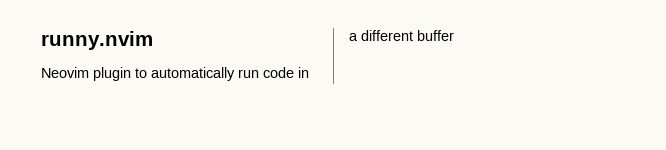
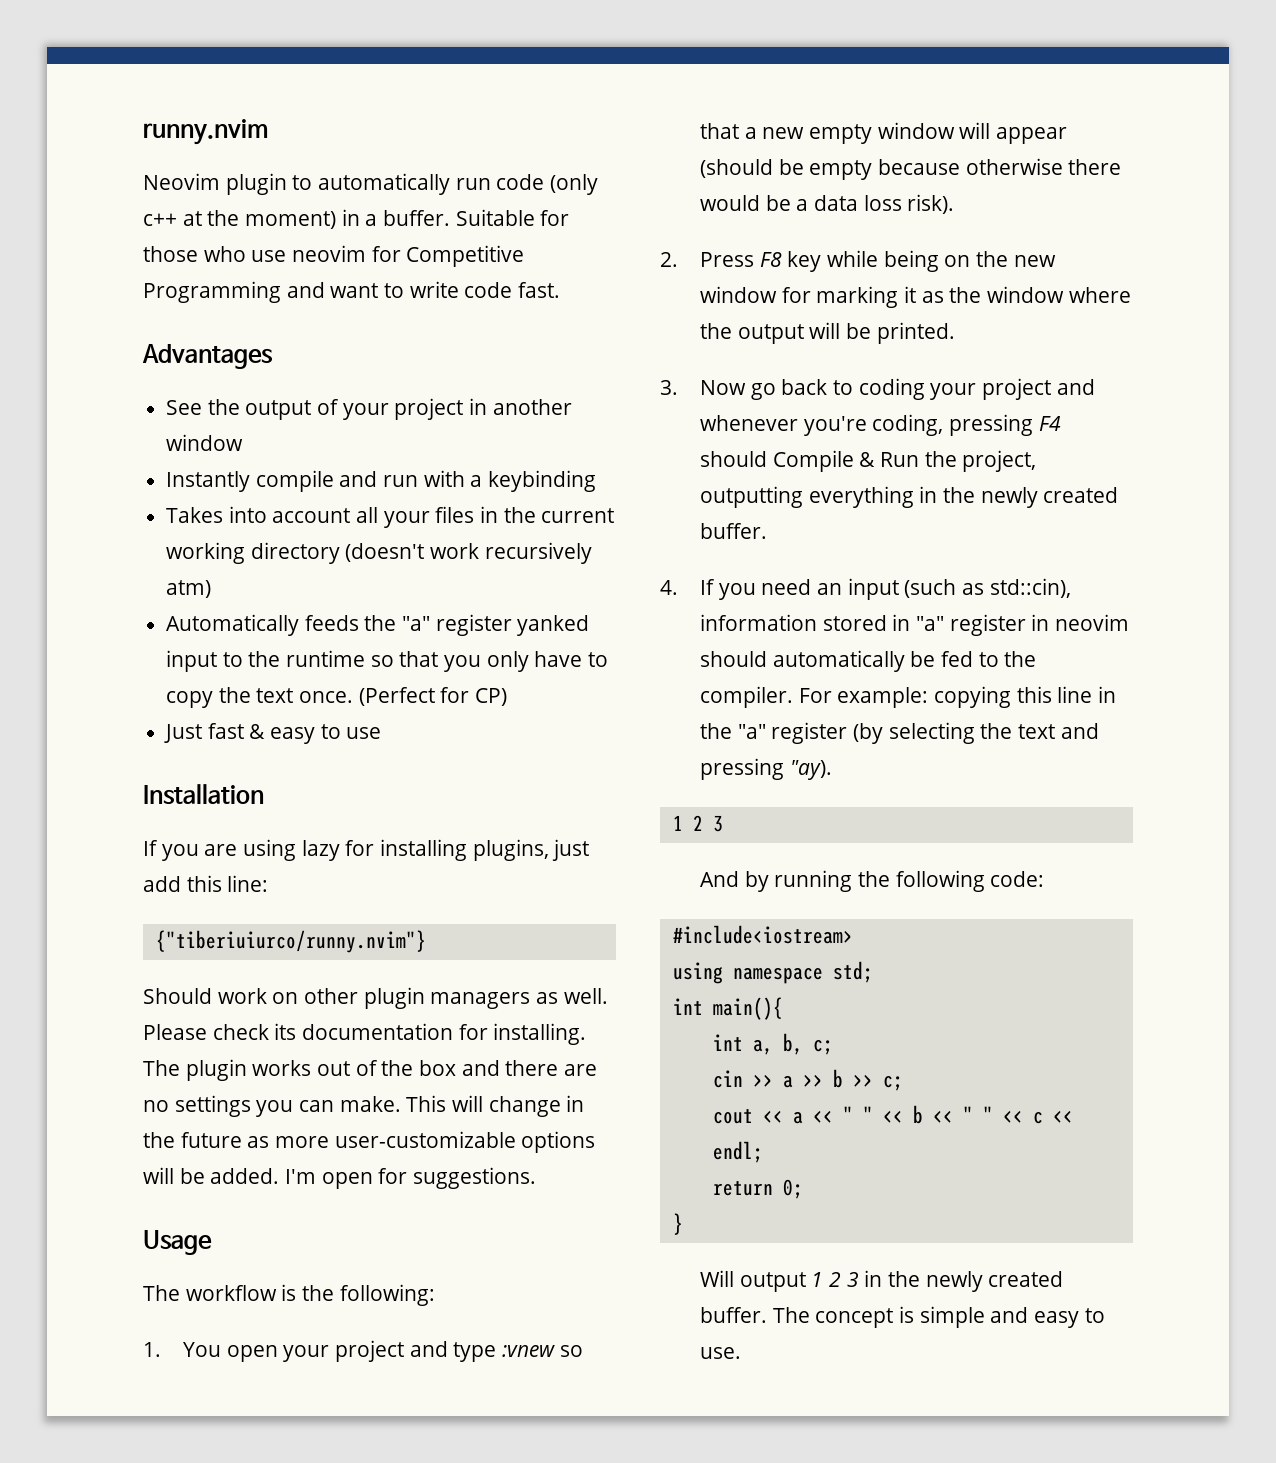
- Neovim plugin to automatically run code in a different buffer
+ Neovim plugin to automatically run code (only c++ at the moment) in a buffer. Suitable for those who use neovim for Competitive Programming and want to write code fast.
+ Advantages
+ See the output of your project in another window
+ Instantly compile and run with a keybinding
+ Takes into account all your files in the current working directory (doesn't work recursively atm)
+ Automatically feeds the "a" register yanked input to the runtime so that you only have to copy the text once. (Perfect for CP)
+ Just fast & easy to use
+ Installation
+ If you are using lazy for installing plugins, just add this line:
+ {"tiberiuiurco/runny.nvim"}
+ Should work on other plugin managers as well. Please check its documentation for installing. The plugin works out of the box and there are no settings you can make. This will change in the future as more user-customizable options will be added. I'm open for suggestions.
+ Usage
+ The workflow is the following:
+ 1. You open your project and type :vnew so that a new empty window will appear (should be empty because otherwise there would be a data loss risk).
+ 2. Press F8 key while being on the new window for marking it as the window where the output will be printed.
+ 3. Now go back to coding your project and whenever you're coding, pressing F4 should Compile & Run the project, outputting everything in the newly created buffer.
+ 4. If you need an input (such as std::cin), information stored in "a" register in neovim should automatically be fed to the compiler. For example: copying this line in the "a" register (by selecting the text and pressing "ay).
+ 1 2 3
+ And by running the following code:
+ #include<iostream>
+ using namespace std;
+ int main(){
+ int a, b, c;
+ cin >> a >> b >> c;
+ cout << a << " " << b << " " << c << endl;
+ return 0;
+ }
+ Will output 1 2 3 in the newly created buffer. The concept is simple and easy to use.

